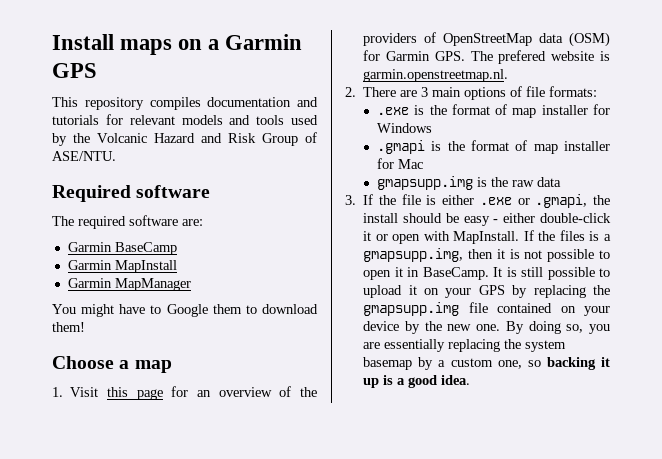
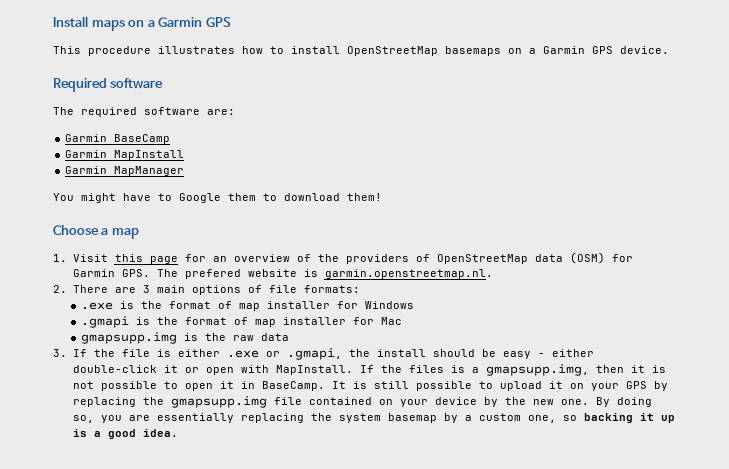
- This repository compiles documentation and tutorials for relevant models and tools used by the Volcanic Hazard and Risk Group of ASE/NTU.
+ This procedure illustrates how to install OpenStreetMap basemaps on a Garmin GPS device.

